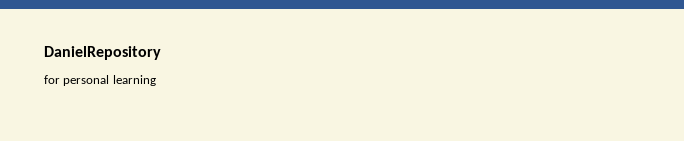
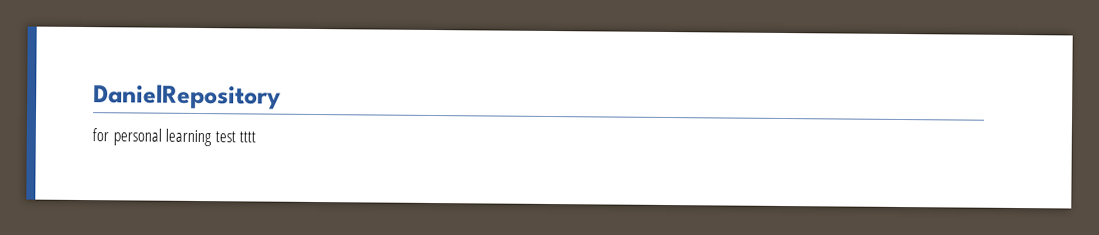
- for personal learning
+ for personal learning test tttt

